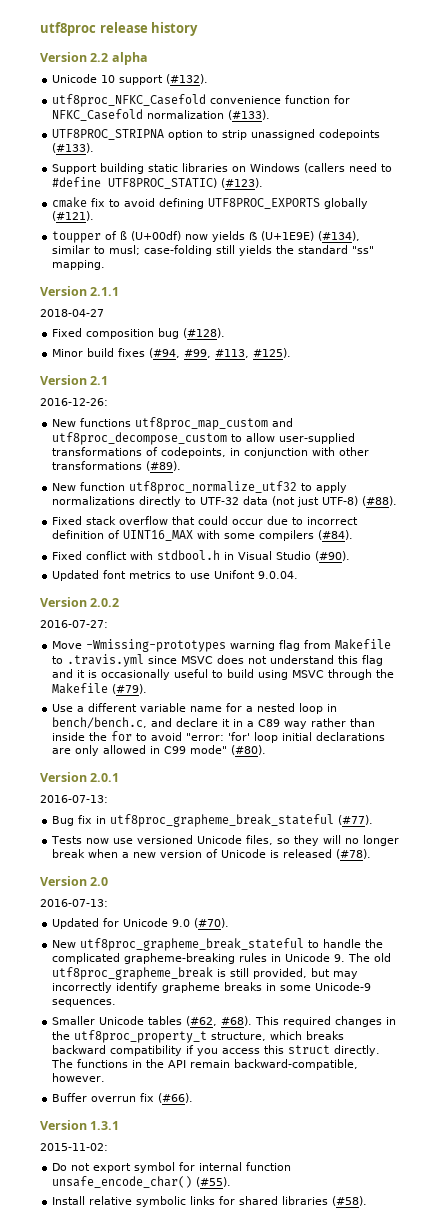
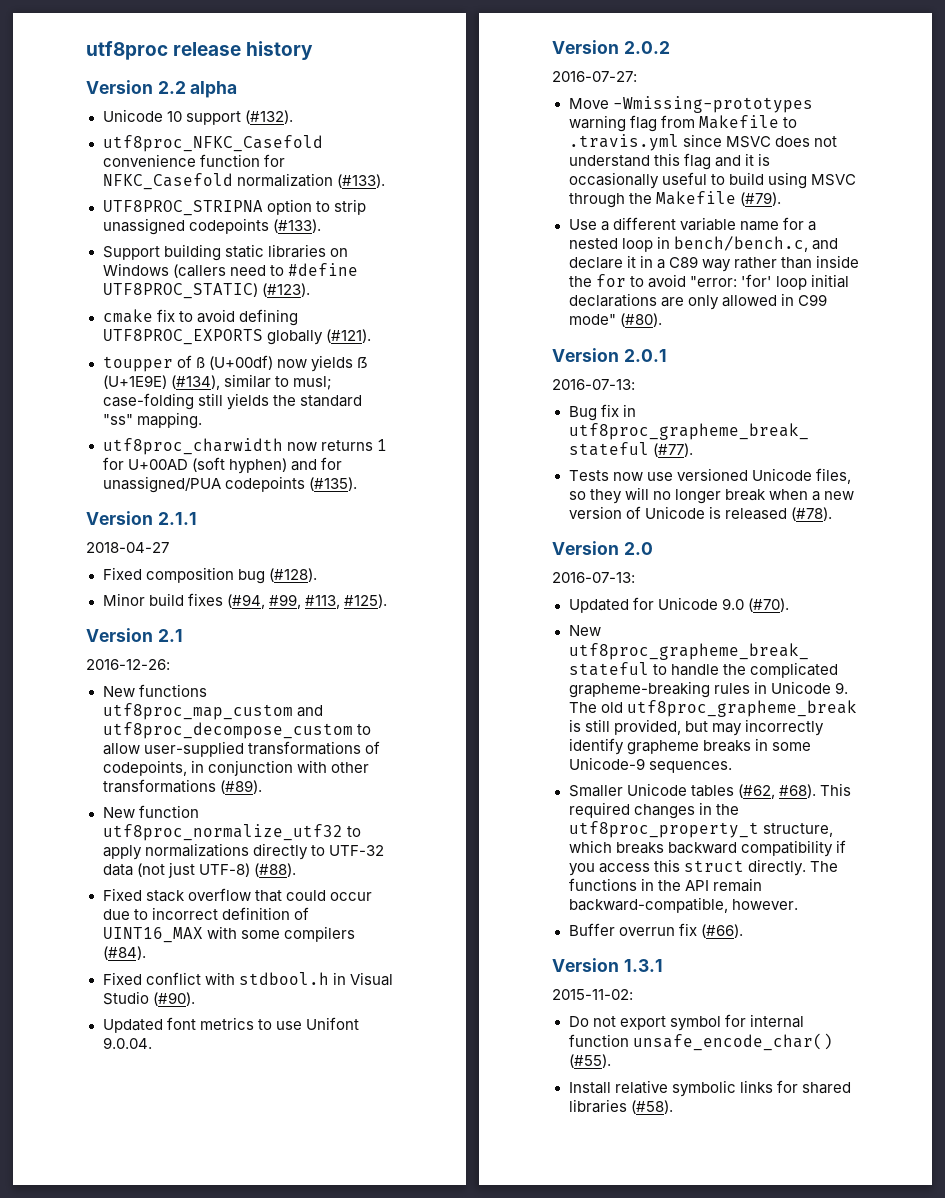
+ utf8proc_charwidth now returns 1 for U+00AD (soft hyphen) and for unassigned/PUA codepoints (#135).

